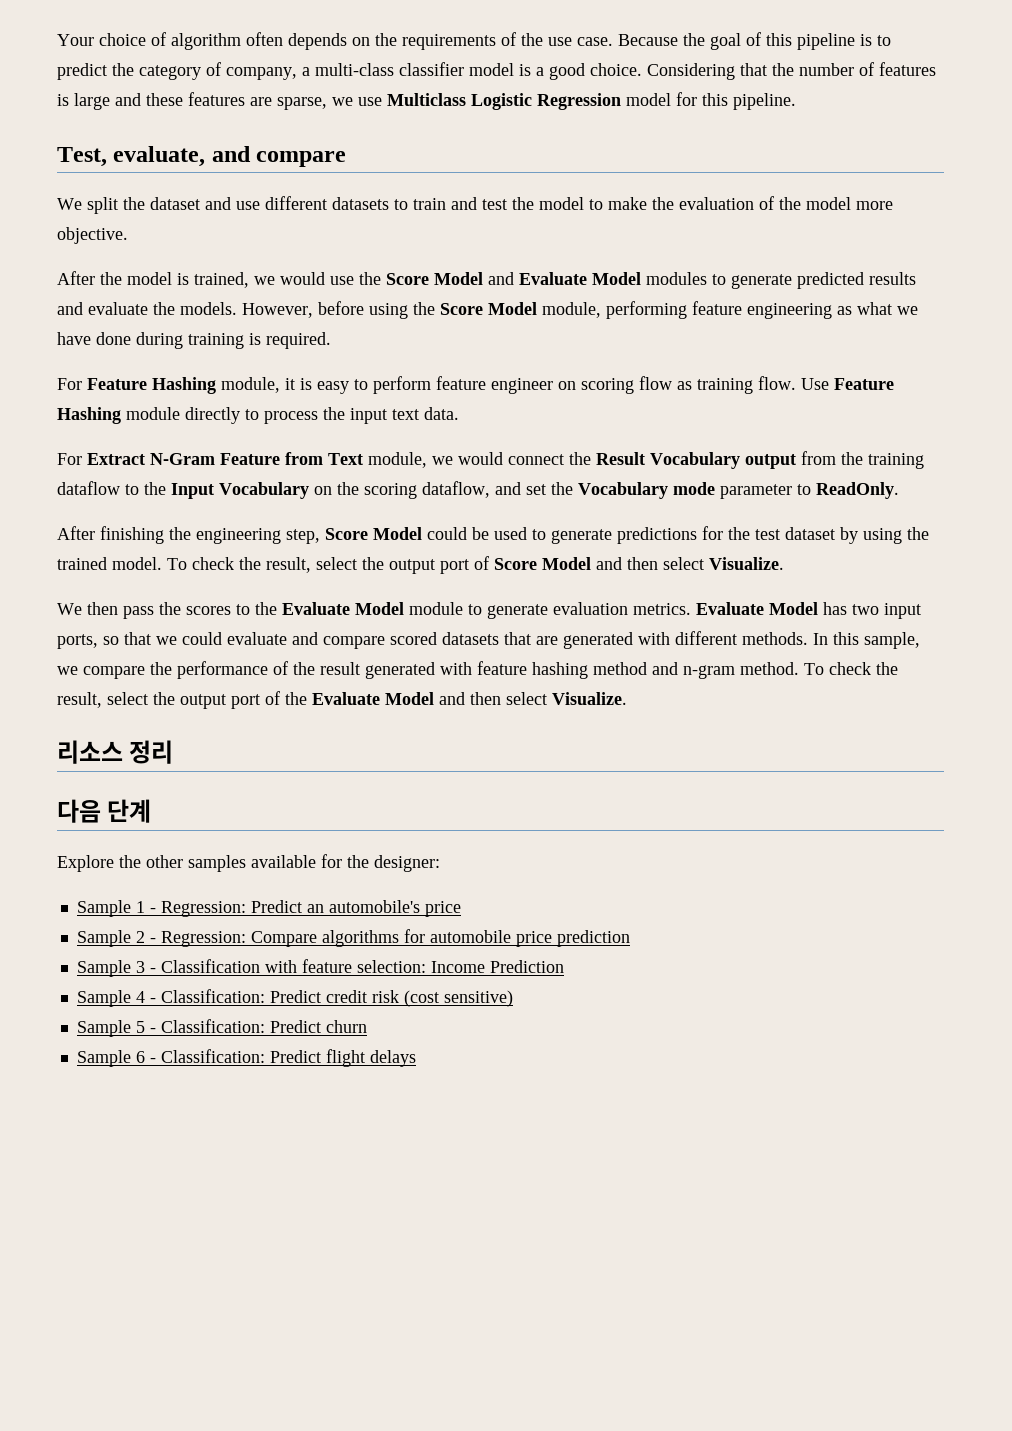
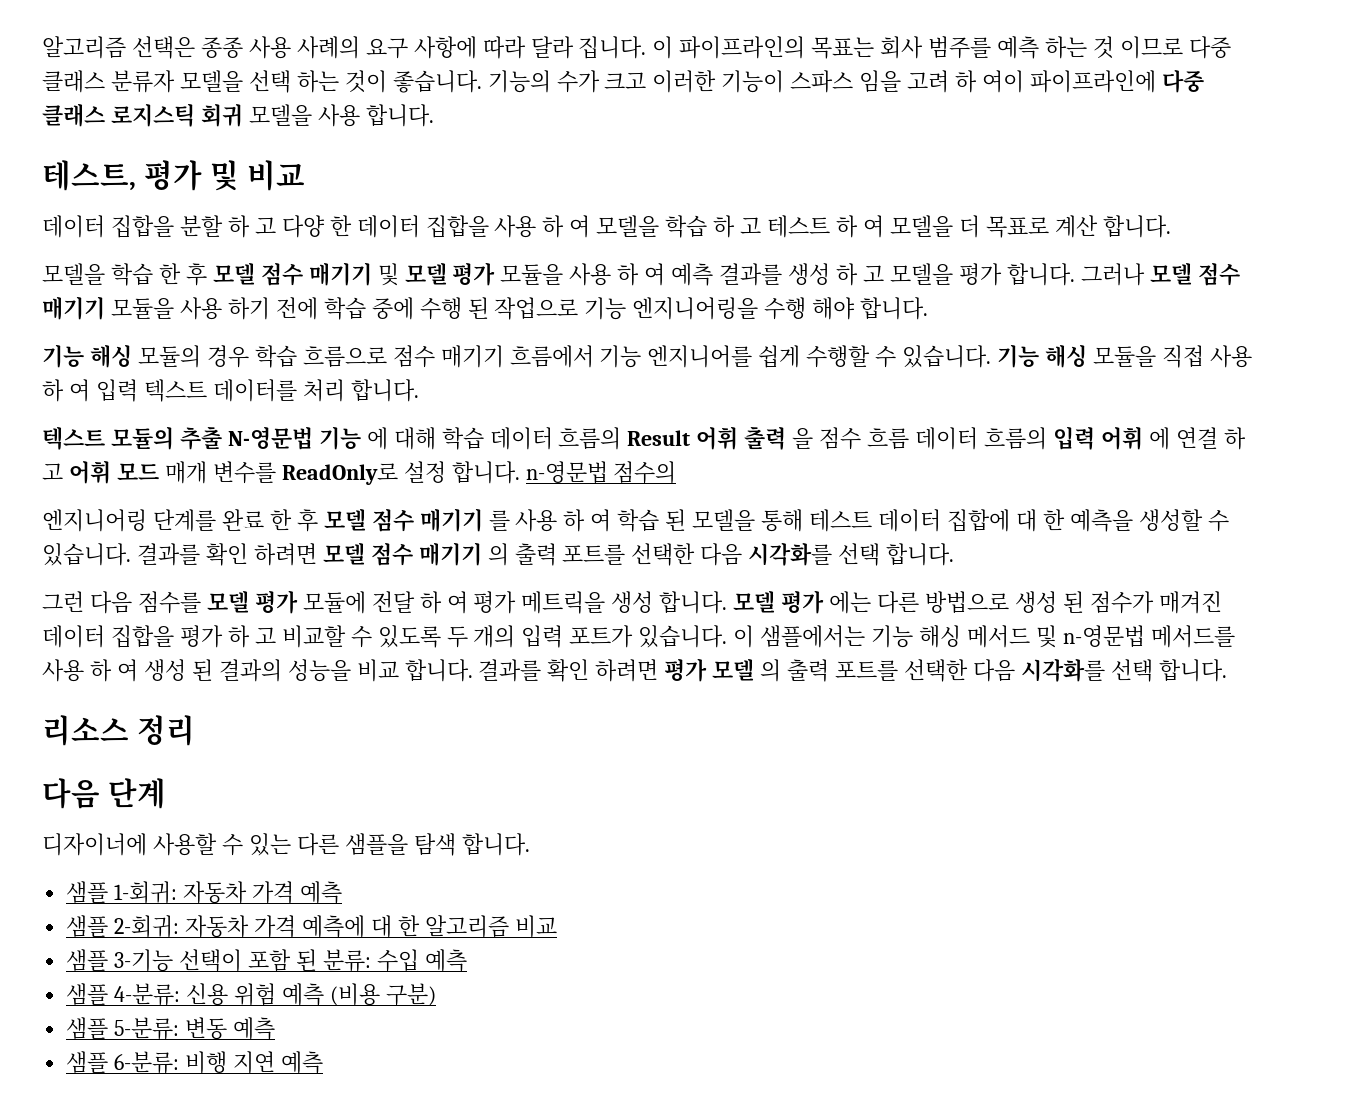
- Your choice of algorithm often depends on the requirements of the use case. Because the goal of this pipeline is to predict the category of company, a multi-class classifier model is a good choice. Considering that the number of features is large and these features are sparse, we use Multiclass Logistic Regression model for this pipeline.
- Test, evaluate, and compare
- We split the dataset and use different datasets to train and test the model to make the evaluation of the model more objective.
- After the model is trained, we would use the Score Model and Evaluate Model modules to generate predicted results and evaluate the models. However, before using the Score Model module, performing feature engineering as what we have done during training is required.
- For Feature Hashing module, it is easy to perform feature engineer on scoring flow as training flow. Use Feature Hashing module directly to process the input text data.
- For Extract N-Gram Feature from Text module, we would connect the Result Vocabulary output from the training dataflow to the Input Vocabulary on the scoring dataflow, and set the Vocabulary mode parameter to ReadOnly.
- After finishing the engineering step, Score Model could be used to generate predictions for the test dataset by using the trained model. To check the result, select the output port of Score Model and then select Visualize.
- We then pass the scores to the Evaluate Model module to generate evaluation metrics. Evaluate Model has two input ports, so that we could evaluate and compare scored datasets that are generated with different methods. In this sample, we compare the performance of the result generated with feature hashing method and n-gram method. To check the result, select the output port of the Evaluate Model and then select Visualize.
+ 알고리즘 선택은 종종 사용 사례의 요구 사항에 따라 달라 집니다. 이 파이프라인의 목표는 회사 범주를 예측 하는 것 이므로 다중 클래스 분류자 모델을 선택 하는 것이 좋습니다. 기능의 수가 크고 이러한 기능이 스파스 임을 고려 하 여이 파이프라인에 다중 클래스 로지스틱 회귀 모델을 사용 합니다.
+ 테스트, 평가 및 비교
+ 데이터 집합을 분할 하 고 다양 한 데이터 집합을 사용 하 여 모델을 학습 하 고 테스트 하 여 모델을 더 목표로 계산 합니다.
+ 모델을 학습 한 후 모델 점수 매기기 및 모델 평가 모듈을 사용 하 여 예측 결과를 생성 하 고 모델을 평가 합니다. 그러나 모델 점수 매기기 모듈을 사용 하기 전에 학습 중에 수행 된 작업으로 기능 엔지니어링을 수행 해야 합니다.
+ 기능 해싱 모듈의 경우 학습 흐름으로 점수 매기기 흐름에서 기능 엔지니어를 쉽게 수행할 수 있습니다. 기능 해싱 모듈을 직접 사용 하 여 입력 텍스트 데이터를 처리 합니다.
+ 텍스트 모듈의 추출 N-영문법 기능 에 대해 학습 데이터 흐름의 Result 어휘 출력 을 점수 흐름 데이터 흐름의 입력 어휘 에 연결 하 고 어휘 모드 매개 변수를 ReadOnly로 설정 합니다. n-영문법 점수의
+ 엔지니어링 단계를 완료 한 후 모델 점수 매기기 를 사용 하 여 학습 된 모델을 통해 테스트 데이터 집합에 대 한 예측을 생성할 수 있습니다. 결과를 확인 하려면 모델 점수 매기기 의 출력 포트를 선택한 다음 시각화를 선택 합니다.
+ 그런 다음 점수를 모델 평가 모듈에 전달 하 여 평가 메트릭을 생성 합니다. 모델 평가 에는 다른 방법으로 생성 된 점수가 매겨진 데이터 집합을 평가 하 고 비교할 수 있도록 두 개의 입력 포트가 있습니다. 이 샘플에서는 기능 해싱 메서드 및 n-영문법 메서드를 사용 하 여 생성 된 결과의 성능을 비교 합니다. 결과를 확인 하려면 평가 모델 의 출력 포트를 선택한 다음 시각화를 선택 합니다.
  리소스 정리
  다음 단계
- Explore the other samples available for the designer:
- Sample 1 - Regression: Predict an automobile's price
- Sample 2 - Regression: Compare algorithms for automobile price prediction
- Sample 3 - Classification with feature selection: Income Prediction
- Sample 4 - Classification: Predict credit risk (cost sensitive)
- Sample 5 - Classification: Predict churn
- Sample 6 - Classification: Predict flight delays
+ 디자이너에 사용할 수 있는 다른 샘플을 탐색 합니다.
+ 샘플 1-회귀: 자동차 가격 예측
+ 샘플 2-회귀: 자동차 가격 예측에 대 한 알고리즘 비교
+ 샘플 3-기능 선택이 포함 된 분류: 수입 예측
+ 샘플 4-분류: 신용 위험 예측 (비용 구분)
+ 샘플 5-분류: 변동 예측
+ 샘플 6-분류: 비행 지연 예측

